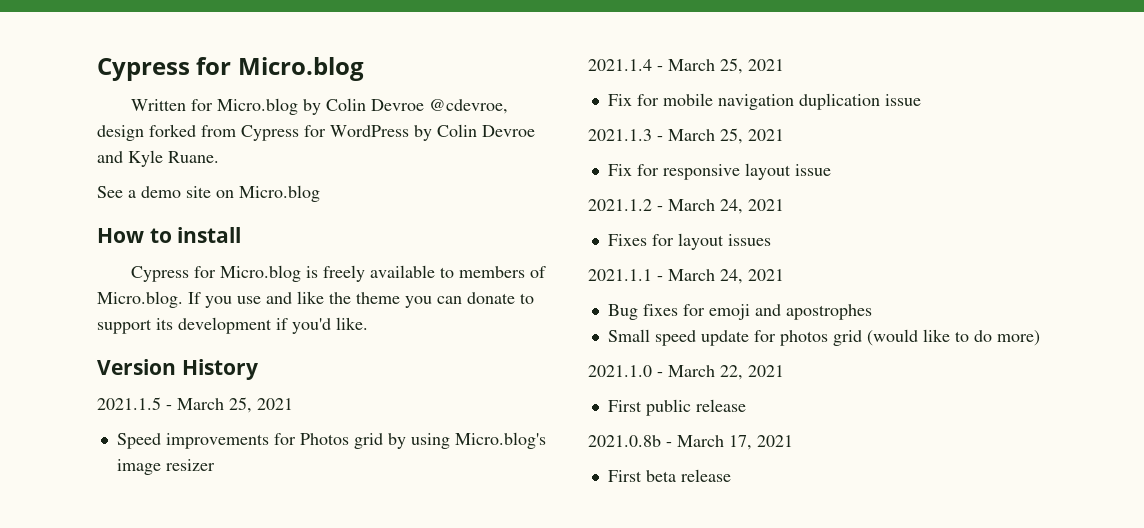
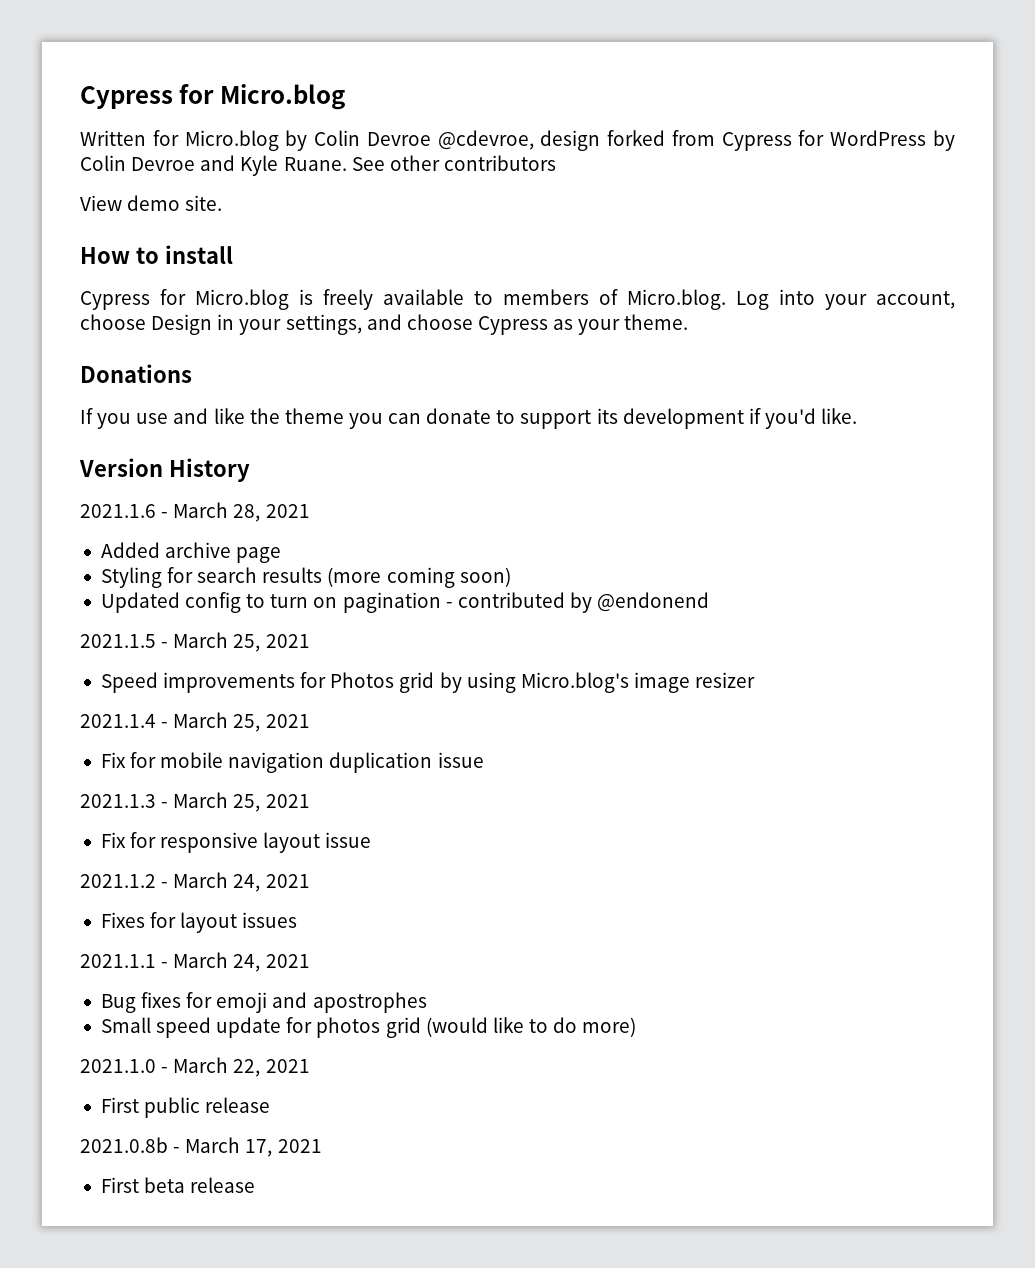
- Written for Micro.blog by Colin Devroe @cdevroe, design forked from Cypress for WordPress by Colin Devroe and Kyle Ruane.
- See a demo site on Micro.blog
+ Written for Micro.blog by Colin Devroe @cdevroe, design forked from Cypress for WordPress by Colin Devroe and Kyle Ruane. See other contributors
+ View demo site.
- Cypress for Micro.blog is freely available to members of Micro.blog. If you use and like the theme you can donate to support its development if you'd like.
+ Cypress for Micro.blog is freely available to members of Micro.blog. Log into your account, choose Design in your settings, and choose Cypress as your theme.
+ Donations
+ If you use and like the theme you can donate to support its development if you'd like.
+ 2021.1.6 - March 28, 2021
+ Added archive page
+ Styling for search results (more coming soon)
+ Updated config to turn on pagination - contributed by @endonend

